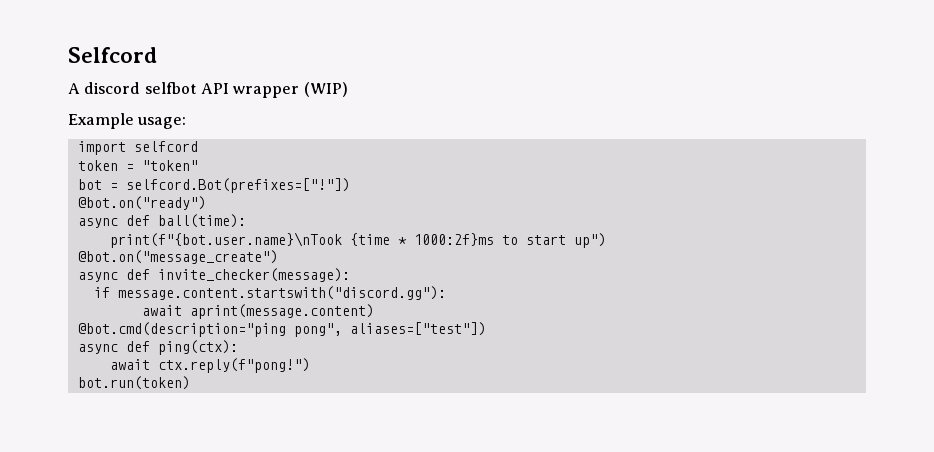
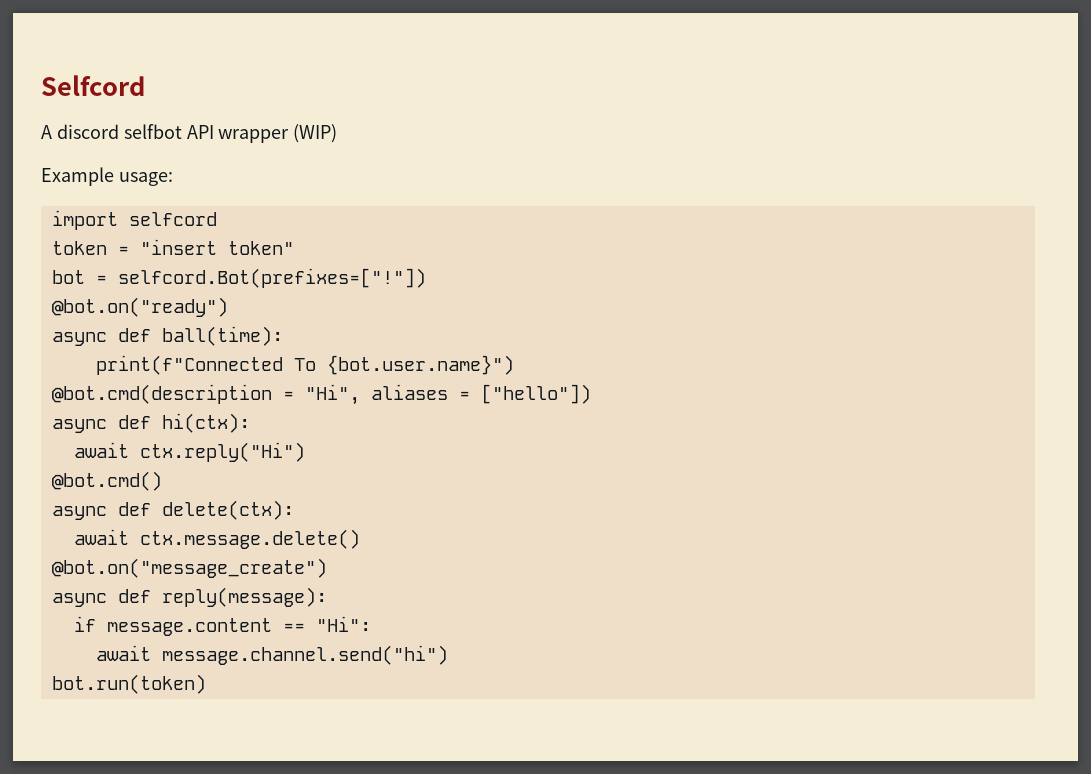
- token = "token"
+ token = "insert token"
- print(f"{bot.user.name}\nTook {time * 1000:2f}ms to start up")
+ print(f"Connected To {bot.user.name}")
+ @bot.cmd(description = "Hi", aliases = ["hello"])
+ async def hi(ctx):
+ await ctx.reply("Hi")
+ @bot.cmd()
+ async def delete(ctx):
+ await ctx.message.delete()
- async def invite_checker(message):
+ async def reply(message):
- if message.content.startswith("discord.gg"):
- await aprint(message.content)
- @bot.cmd(description="ping pong", aliases=["test"])
- async def ping(ctx):
- await ctx.reply(f"pong!")
+ if message.content == "Hi":
+ await message.channel.send("hi")

